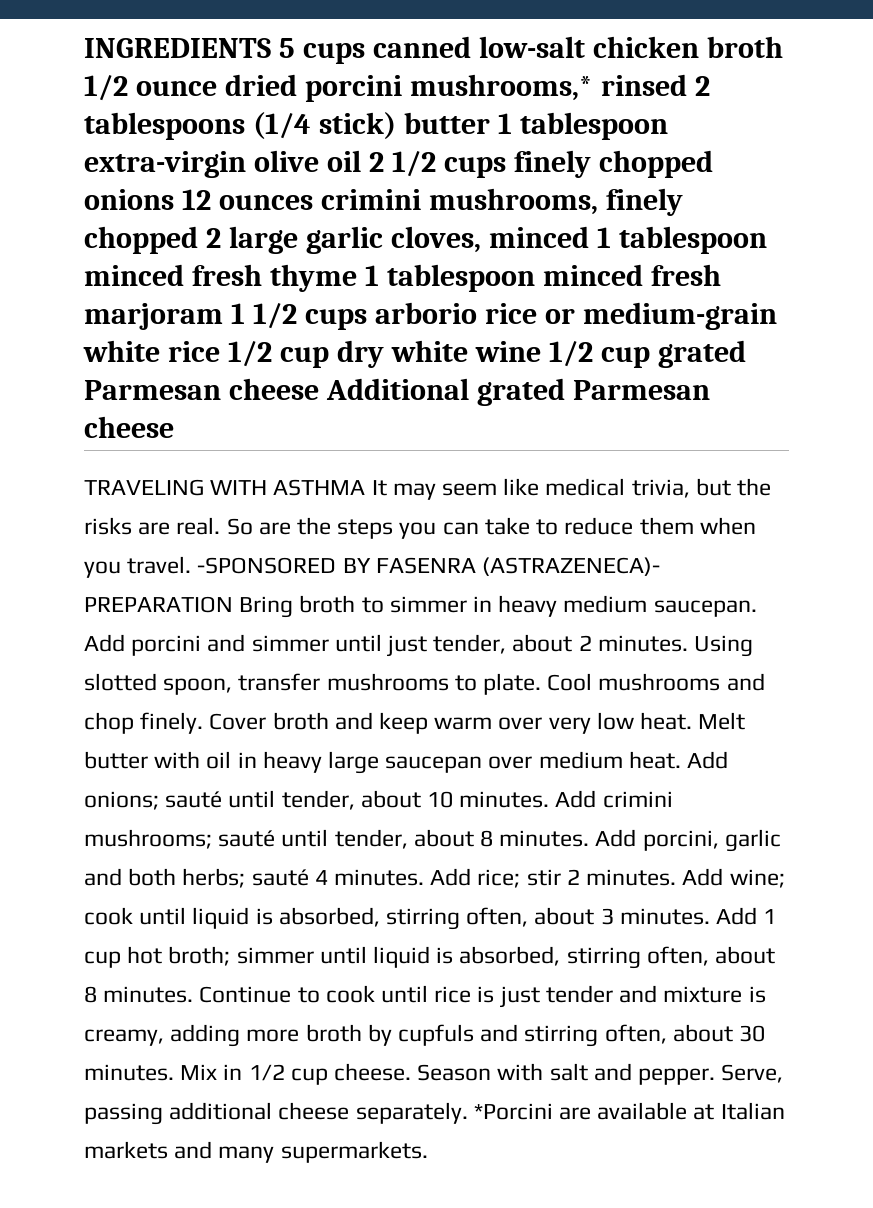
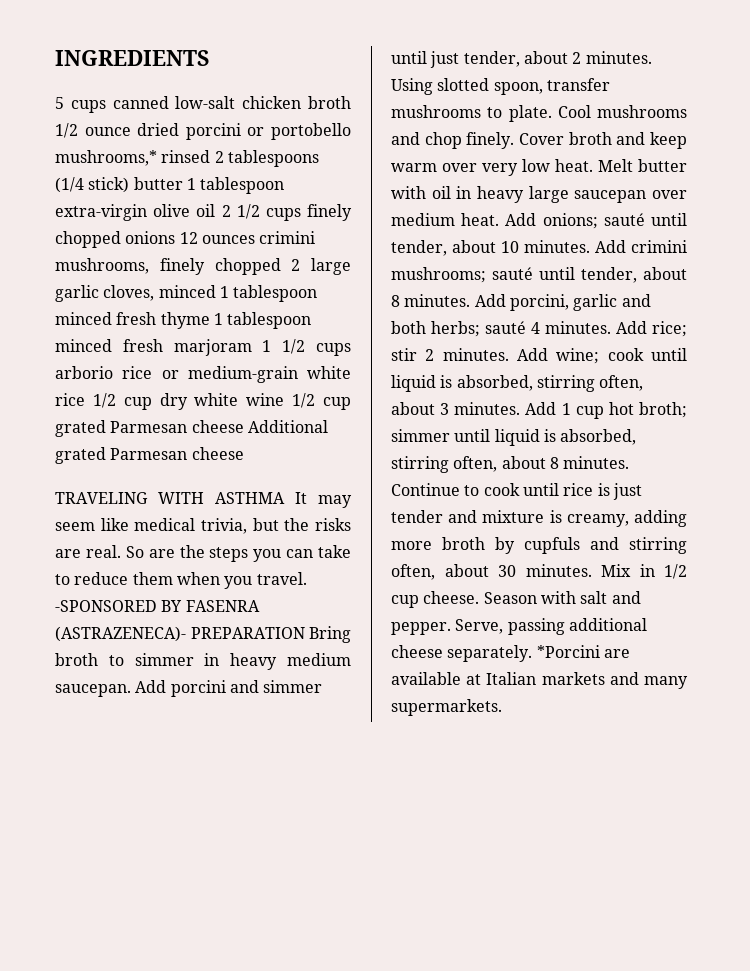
- INGREDIENTS 5 cups canned low-salt chicken broth 1/2 ounce dried porcini mushrooms,* rinsed 2 tablespoons (1/4 stick) butter 1 tablespoon extra-virgin olive oil 2 1/2 cups finely chopped onions 12 ounces crimini mushrooms, finely chopped 2 large garlic cloves, minced 1 tablespoon minced fresh thyme 1 tablespoon minced fresh marjoram 1 1/2 cups arborio rice or medium-grain white rice 1/2 cup dry white wine 1/2 cup grated Parmesan cheese Additional grated Parmesan cheese
+ INGREDIENTS
+ 5 cups canned low-salt chicken broth 1/2 ounce dried porcini or portobello mushrooms,* rinsed 2 tablespoons (1/4 stick) butter 1 tablespoon extra-virgin olive oil 2 1/2 cups finely chopped onions 12 ounces crimini mushrooms, finely chopped 2 large garlic cloves, minced 1 tablespoon minced fresh thyme 1 tablespoon minced fresh marjoram 1 1/2 cups arborio rice or medium-grain white rice 1/2 cup dry white wine 1/2 cup grated Parmesan cheese Additional grated Parmesan cheese

